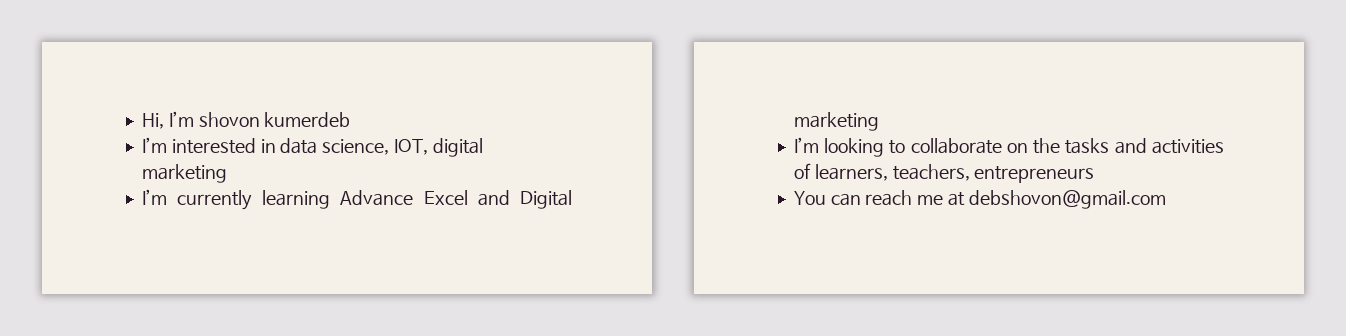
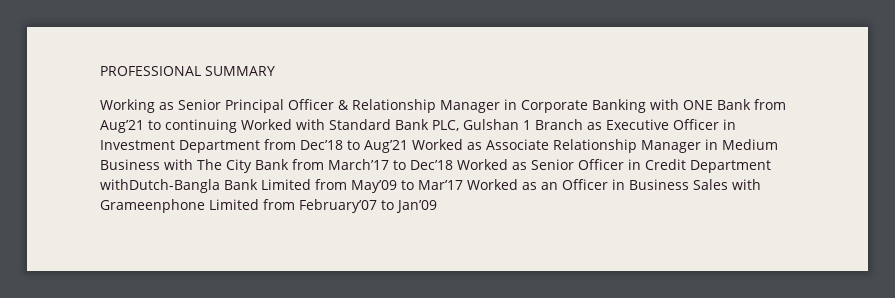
- Hi, I’m shovon kumerdeb
- I’m interested in data science, IOT, digital marketing
- I’m currently learning Advance Excel and Digital marketing
- I’m looking to collaborate on the tasks and activities of learners, teachers, entrepreneurs
- You can reach me at debshovon@gmail.com
+ PROFESSIONAL SUMMARY
+ Working as Senior Principal Officer & Relationship Manager in Corporate Banking with ONE Bank from Aug’21 to continuing Worked with Standard Bank PLC, Gulshan 1 Branch as Executive Officer in Investment Department from Dec’18 to Aug’21 Worked as Associate Relationship Manager in Medium Business with The City Bank from March’17 to Dec’18 Worked as Senior Officer in Credit Department withDutch-Bangla Bank Limited from May’09 to Mar’17 Worked as an Officer in Business Sales with Grameenphone Limited from February’07 to Jan’09

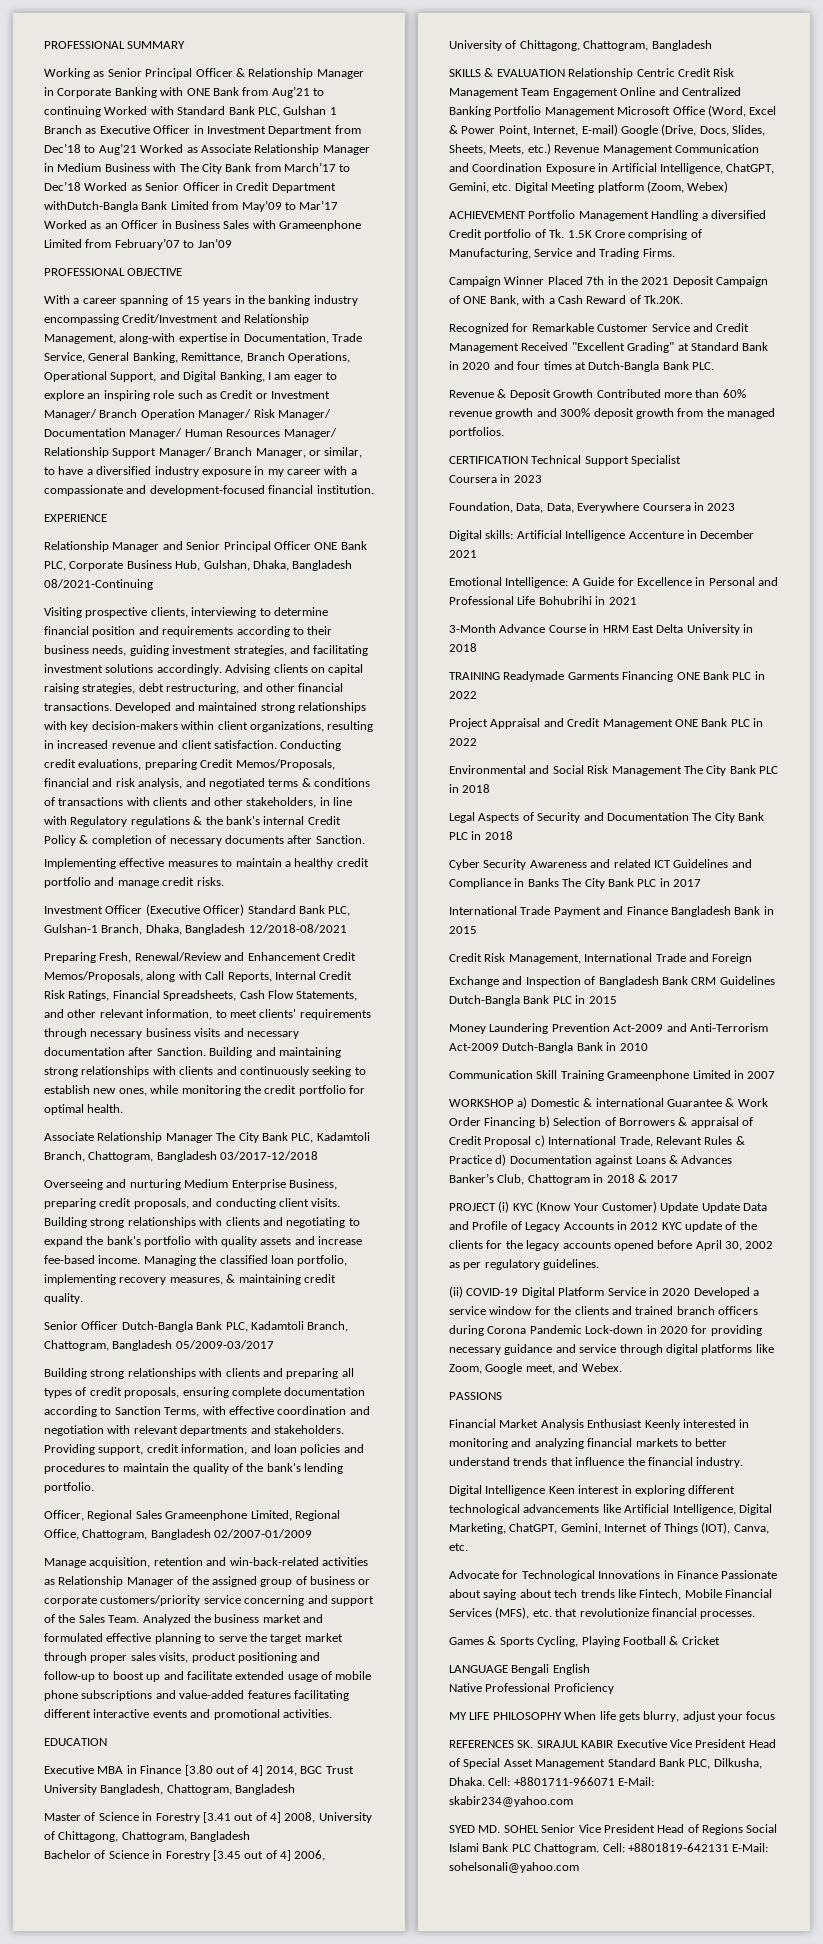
+ PROFESSIONAL OBJECTIVE
+ With a career spanning of 15 years in the banking industry encompassing Credit/Investment and Relationship Management, along-with expertise in Documentation, Trade Service, General Banking, Remittance, Branch Operations, Operational Support, and Digital Banking, I am eager to explore an inspiring role such as Credit or Investment Manager/ Branch Operation Manager/ Risk Manager/ Documentation Manager/ Human Resources Manager/ Relationship Support Manager/ Branch Manager, or similar, to have a diversified industry exposure in my career with a compassionate and development-focused financial institution.
+ EXPERIENCE
+ Relationship Manager and Senior Principal Officer ONE Bank PLC, Corporate Business Hub, Gulshan, Dhaka, Bangladesh 08/2021-Continuing
+ Visiting prospective clients, interviewing to determine financial position and requirements according to their business needs, guiding investment strategies, and facilitating investment solutions accordingly. Advising clients on capital raising strategies, debt restructuring, and other financial transactions. Developed and maintained strong relationships with key decision-makers within client organizations, resulting in increased revenue and client satisfaction. Conducting credit evaluations, preparing Credit Memos/Proposals, financial and risk analysis, and negotiated terms & conditions of transactions with clients and other stakeholders, in line with Regulatory regulations & the bank's internal Credit Policy & completion of necessary documents after Sanction.
+ Implementing effective measures to maintain a healthy credit portfolio and manage credit risks.
+ Investment Officer (Executive Officer) Standard Bank PLC, Gulshan-1 Branch, Dhaka, Bangladesh 12/2018-08/2021
+ Preparing Fresh, Renewal/Review and Enhancement Credit Memos/Proposals, along with Call Reports, Internal Credit Risk Ratings, Financial Spreadsheets, Cash Flow Statements, and other relevant information, to meet clients' requirements through necessary business visits and necessary documentation after Sanction. Building and maintaining strong relationships with clients and continuously seeking to establish new ones, while monitoring the credit portfolio for optimal health.
+ Associate Relationship Manager The City Bank PLC, Kadamtoli Branch, Chattogram, Bangladesh 03/2017-12/2018
+ Overseeing and nurturing Medium Enterprise Business, preparing credit proposals, and conducting client visits. Building strong relationships with clients and negotiating to expand the bank's portfolio with quality assets and increase fee-based income. Managing the classified loan portfolio, implementing recovery measures, & maintaining credit quality.
+ Senior Officer Dutch-Bangla Bank PLC, Kadamtoli Branch, Chattogram, Bangladesh 05/2009-03/2017
+ Building strong relationships with clients and preparing all types of credit proposals, ensuring complete documentation according to Sanction Terms, with effective coordination and negotiation with relevant departments and stakeholders. Providing support, credit information, and loan policies and procedures to maintain the quality of the bank's lending portfolio.
+ Officer, Regional Sales Grameenphone Limited, Regional Office, Chattogram, Bangladesh 02/2007-01/2009
+ Manage acquisition, retention and win-back-related activities as Relationship Manager of the assigned group of business or corporate customers/priority service concerning and support of the Sales Team. Analyzed the business market and formulated effective planning to serve the target market through proper sales visits, product positioning and follow-up to boost up and facilitate extended usage of mobile phone subscriptions and value-added features facilitating different interactive events and promotional activities.
+ EDUCATION
+ Executive MBA in Finance [3.80 out of 4] 2014, BGC Trust University Bangladesh, Chattogram, Bangladesh
+ Master of Science in Forestry [3.41 out of 4] 2008, University of Chittagong, Chattogram, Bangladesh
+ Bachelor of Science in Forestry [3.45 out of 4] 2006, University of Chittagong, Chattogram, Bangladesh
+ SKILLS & EVALUATION Relationship Centric Credit Risk Management Team Engagement Online and Centralized Banking Portfolio Management Microsoft Office (Word, Excel & Power Point, Internet, E-mail) Google (Drive, Docs, Slides, Sheets, Meets, etc.) Revenue Management Communication and Coordination Exposure in Artificial Intelligence, ChatGPT, Gemini, etc. Digital Meeting platform (Zoom, Webex)
+ ACHIEVEMENT Portfolio Management Handling a diversified Credit portfolio of Tk. 1.5K Crore comprising of Manufacturing, Service and Trading Firms.
+ Campaign Winner Placed 7th in the 2021 Deposit Campaign of ONE Bank, with a Cash Reward of Tk.20K.
+ Recognized for Remarkable Customer Service and Credit Management Received "Excellent Grading" at Standard Bank in 2020 and four times at Dutch-Bangla Bank PLC.
+ Revenue & Deposit Growth Contributed more than 60% revenue growth and 300% deposit growth from the managed portfolios.
+ CERTIFICATION Technical Support Specialist
+ Coursera in 2023
+ Foundation, Data, Data, Everywhere Coursera in 2023
+ Digital skills: Artificial Intelligence Accenture in December 2021
+ Emotional Intelligence: A Guide for Excellence in Personal and Professional Life Bohubrihi in 2021
+ 3-Month Advance Course in HRM East Delta University in 2018
+ TRAINING Readymade Garments Financing ONE Bank PLC in 2022
+ Project Appraisal and Credit Management ONE Bank PLC in 2022
+ Environmental and Social Risk Management The City Bank PLC in 2018
+ Legal Aspects of Security and Documentation The City Bank PLC in 2018
+ Cyber Security Awareness and related ICT Guidelines and Compliance in Banks The City Bank PLC in 2017
+ International Trade Payment and Finance Bangladesh Bank in 2015
+ Credit Risk Management, International Trade and Foreign
+ Exchange and Inspection of Bangladesh Bank CRM Guidelines Dutch-Bangla Bank PLC in 2015
+ Money Laundering Prevention Act-2009 and Anti-Terrorism Act-2009 Dutch-Bangla Bank in 2010
+ Communication Skill Training Grameenphone Limited in 2007
+ WORKSHOP a) Domestic & international Guarantee & Work Order Financing b) Selection of Borrowers & appraisal of Credit Proposal c) International Trade, Relevant Rules & Practice d) Documentation against Loans & Advances Banker’s Club, Chattogram in 2018 & 2017
+ PROJECT (i) KYC (Know Your Customer) Update Update Data and Profile of Legacy Accounts in 2012 KYC update of the clients for the legacy accounts opened before April 30, 2002 as per regulatory guidelines.
+ (ii) COVID-19 Digital Platform Service in 2020 Developed a service window for the clients and trained branch officers during Corona Pandemic Lock-down in 2020 for providing necessary guidance and service through digital platforms like Zoom, Google meet, and Webex.
+ PASSIONS
+ Financial Market Analysis Enthusiast Keenly interested in monitoring and analyzing financial markets to better understand trends that influence the financial industry.
+ Digital Intelligence Keen interest in exploring different technological advancements like Artificial Intelligence, Digital Marketing, ChatGPT, Gemini, Internet of Things (IOT), Canva, etc.
+ Advocate for Technological Innovations in Finance Passionate about saying about tech trends like Fintech, Mobile Financial Services (MFS), etc. that revolutionize financial processes.
+ Games & Sports Cycling, Playing Football & Cricket
+ LANGUAGE Bengali English
+ Native Professional Proficiency
+ MY LIFE PHILOSOPHY When life gets blurry, adjust your focus
+ REFERENCES SK. SIRAJUL KABIR Executive Vice President Head of Special Asset Management Standard Bank PLC, Dilkusha, Dhaka. Cell: +8801711-966071 E-Mail: skabir234@yahoo.com
+ SYED MD. SOHEL Senior Vice President Head of Regions Social Islami Bank PLC Chattogram. Cell: +8801819-642131 E-Mail: sohelsonali@yahoo.com

